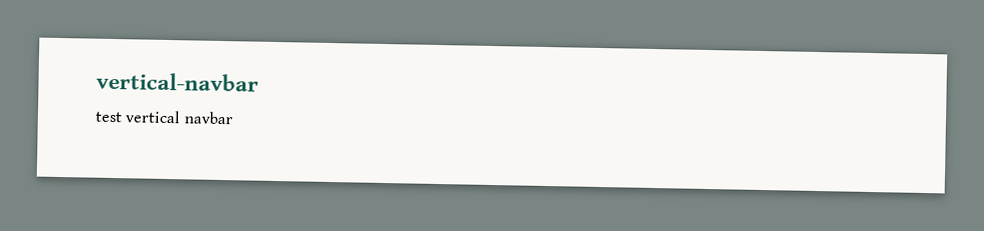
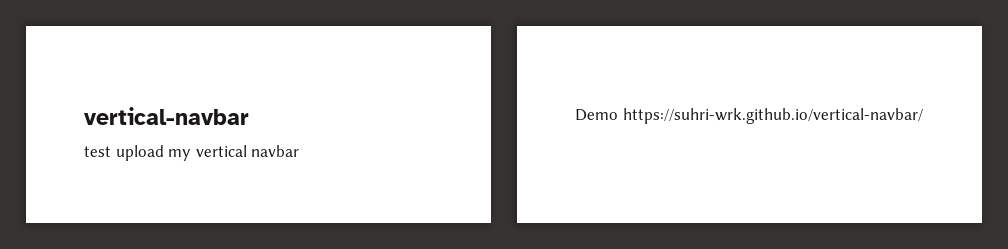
- test vertical navbar
+ test upload my vertical navbar
+ Demo https://suhri-wrk.github.io/vertical-navbar/

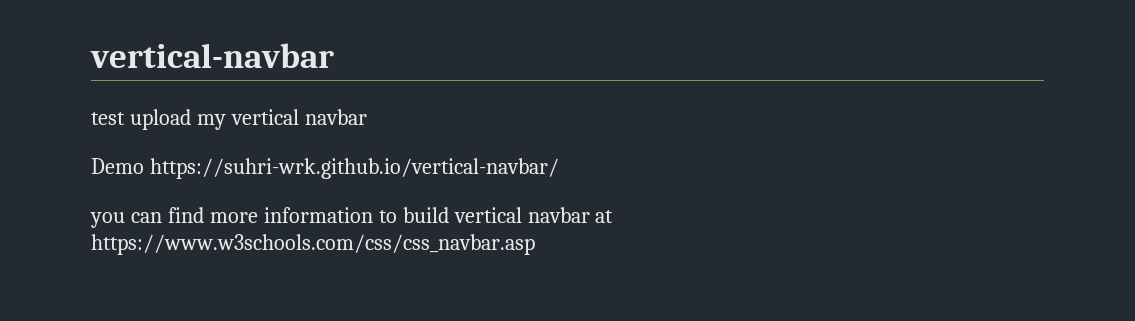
+ you can find more information to build vertical navbar at https://www.w3schools.com/css/css_navbar.asp

